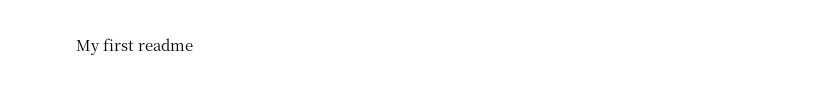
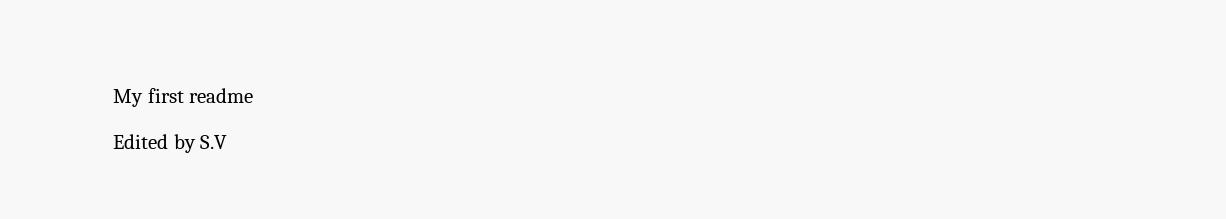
+ Edited by S.V

